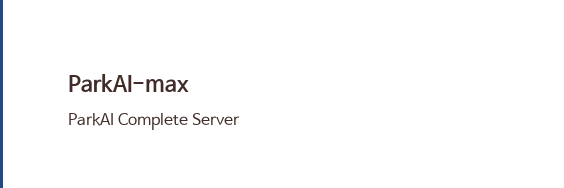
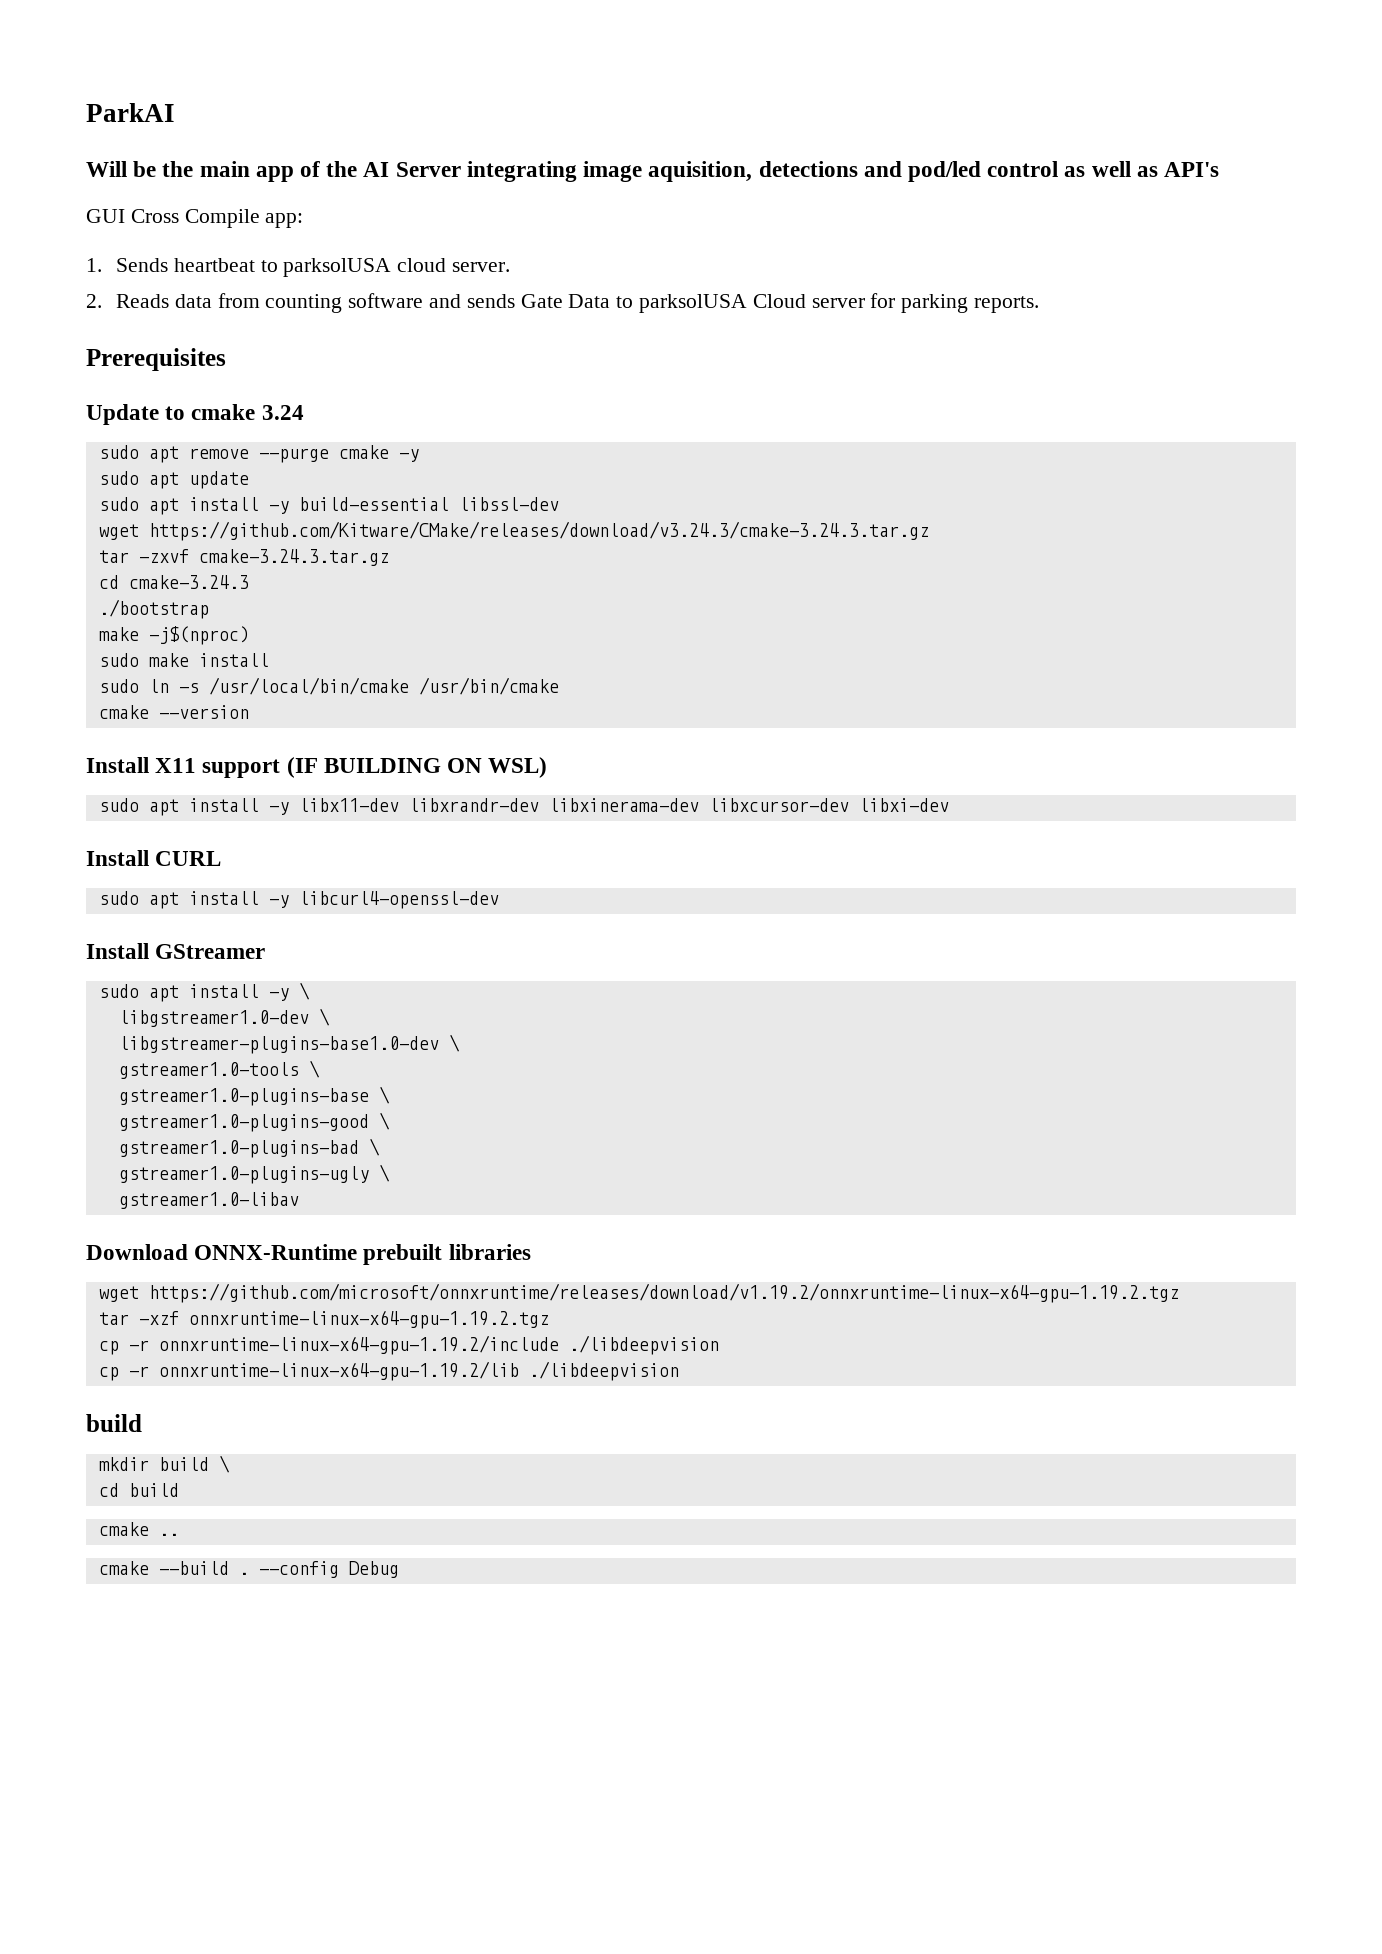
- ParkAI-max
- ParkAI Complete Server
+ ParkAI
+ Will be the main app of the AI Server integrating image aquisition, detections and pod/led control as well as API's
+ GUI Cross Compile app:
+ 1. Sends heartbeat to parksolUSA cloud server.
+ 2. Reads data from counting software and sends Gate Data to parksolUSA Cloud server for parking reports.
+ Prerequisites
+ Update to cmake 3.24
+ sudo apt remove --purge cmake -y
+ sudo apt update
+ sudo apt install -y build-essential libssl-dev
+ wget https://github.com/Kitware/CMake/releases/download/v3.24.3/cmake-3.24.3.tar.gz
+ tar -zxvf cmake-3.24.3.tar.gz
+ cd cmake-3.24.3
+ ./bootstrap
+ make -j$(nproc)
+ sudo make install
+ sudo ln -s /usr/local/bin/cmake /usr/bin/cmake
+ cmake --version
+ Install X11 support (IF BUILDING ON WSL)
+ sudo apt install -y libx11-dev libxrandr-dev libxinerama-dev libxcursor-dev libxi-dev
+ Install CURL
+ sudo apt install -y libcurl4-openssl-dev
+ Install GStreamer
+ sudo apt install -y \
+ libgstreamer1.0-dev \
+ libgstreamer-plugins-base1.0-dev \
+ gstreamer1.0-tools \
+ gstreamer1.0-plugins-base \
+ gstreamer1.0-plugins-good \
+ gstreamer1.0-plugins-bad \
+ gstreamer1.0-plugins-ugly \
+ gstreamer1.0-libav
+ Download ONNX-Runtime prebuilt libraries
+ wget https://github.com/microsoft/onnxruntime/releases/download/v1.19.2/onnxruntime-linux-x64-gpu-1.19.2.tgz
+ tar -xzf onnxruntime-linux-x64-gpu-1.19.2.tgz
+ cp -r onnxruntime-linux-x64-gpu-1.19.2/include ./libdeepvision
+ cp -r onnxruntime-linux-x64-gpu-1.19.2/lib ./libdeepvision
+ build
+ mkdir build \
+ cd build
+ cmake ..
+ cmake --build . --config Debug

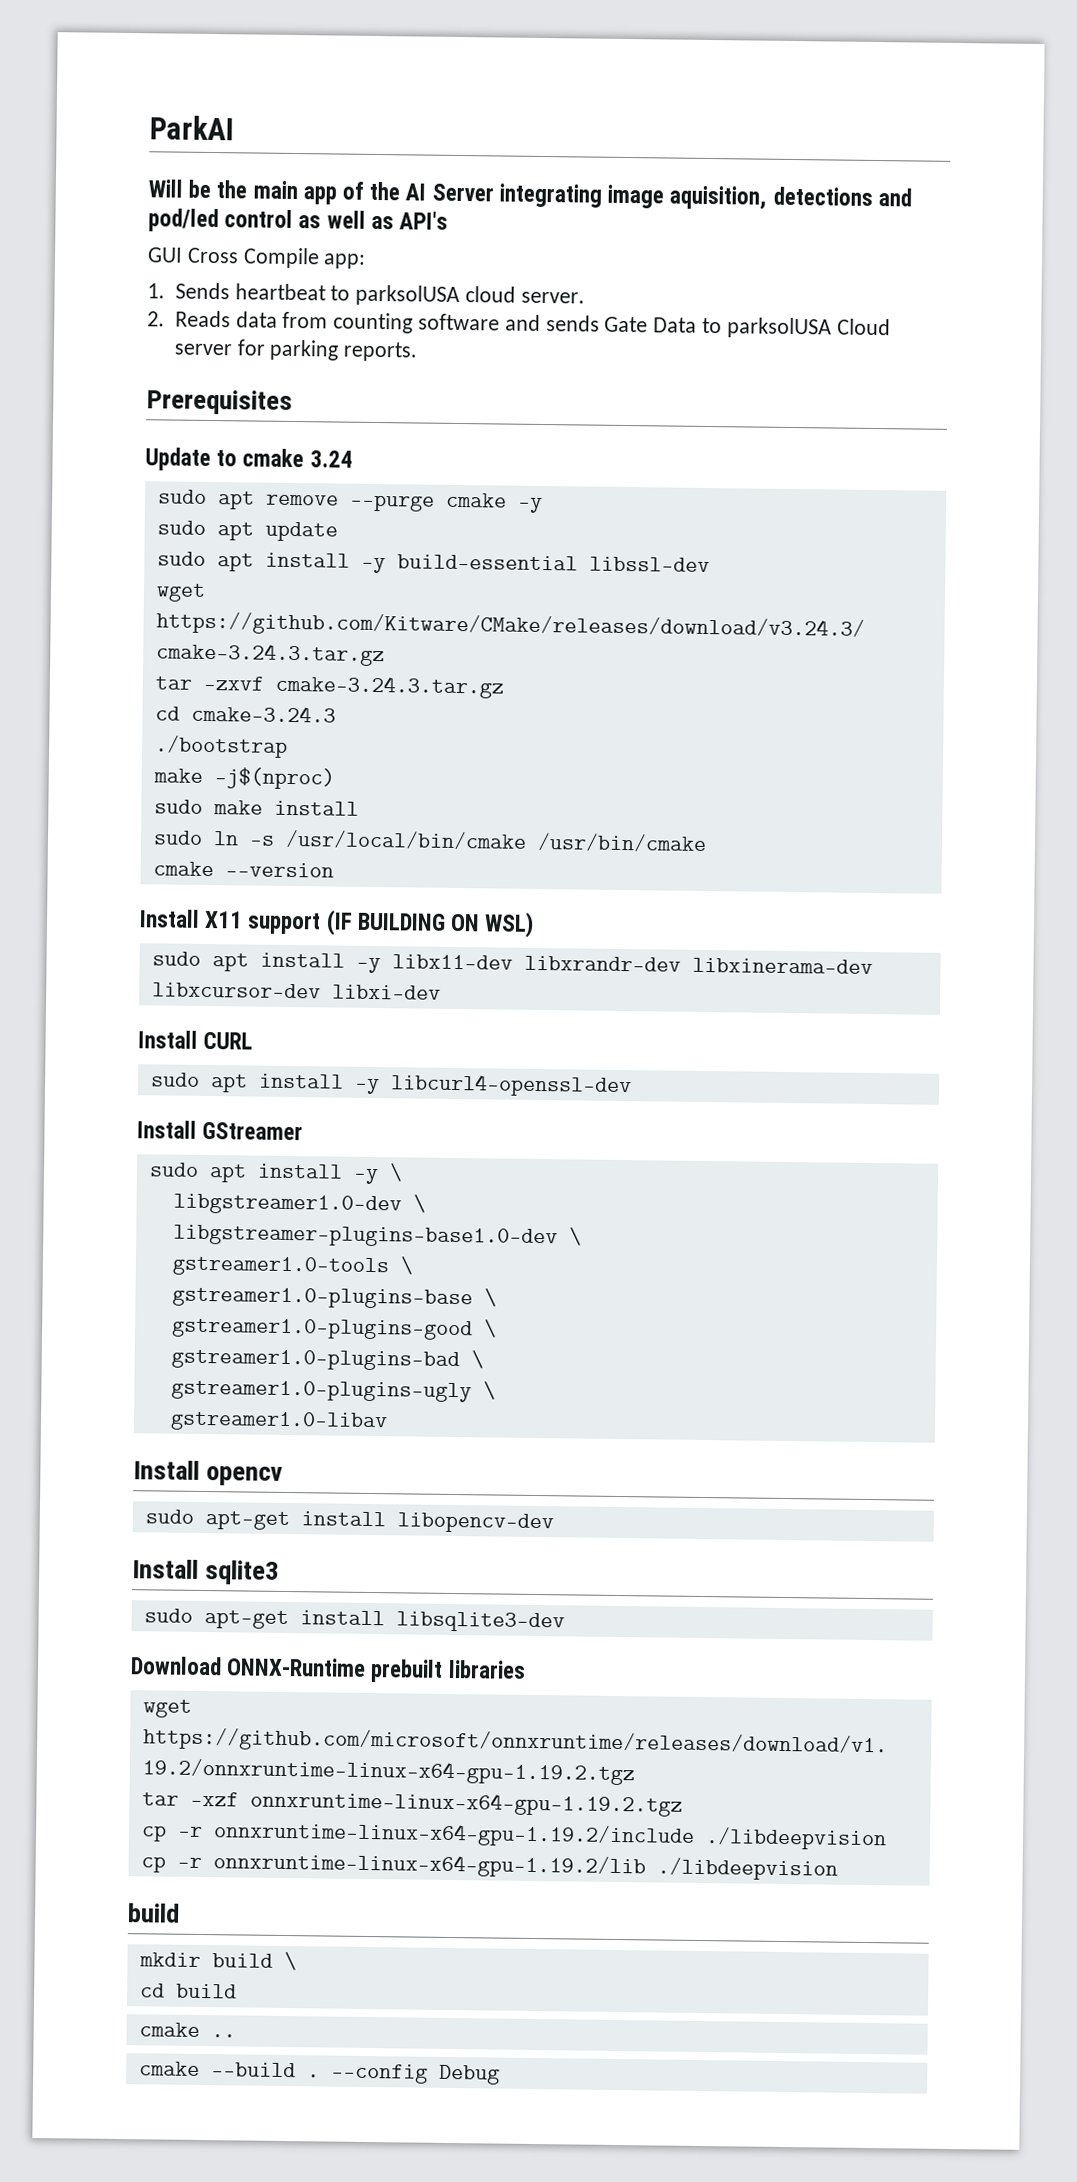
+ Install opencv
+ sudo apt-get install libopencv-dev
+ Install sqlite3
+ sudo apt-get install libsqlite3-dev

